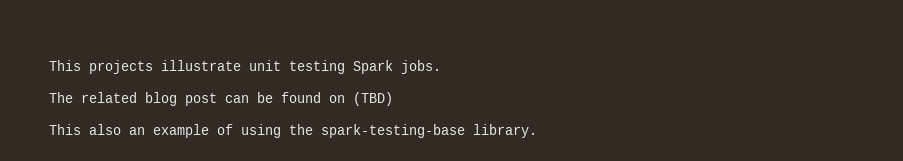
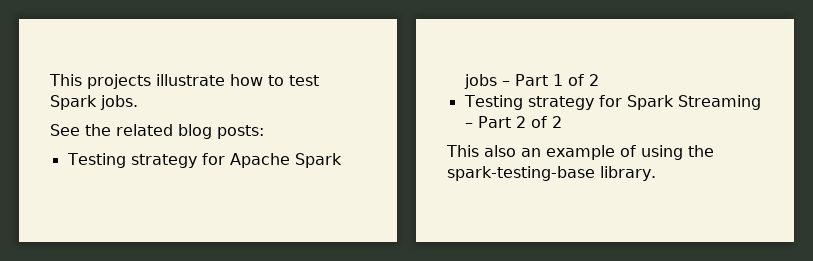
- This projects illustrate unit testing Spark jobs.
+ This projects illustrate how to test Spark jobs.
- The related blog post can be found on (TBD)
+ See the related blog posts:
+ Testing strategy for Apache Spark jobs – Part 1 of 2
+ Testing strategy for Spark Streaming – Part 2 of 2

